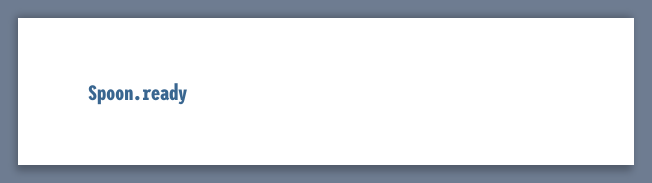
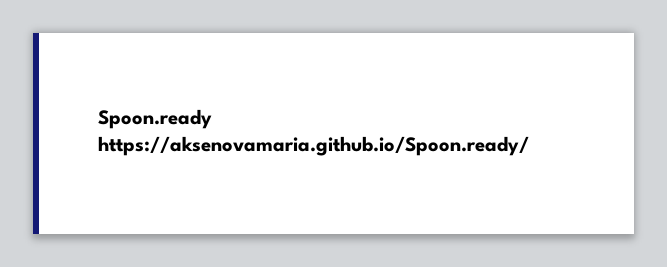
- Spoon.ready
+ Spoon.ready https://aksenovamaria.github.io/Spoon.ready/

